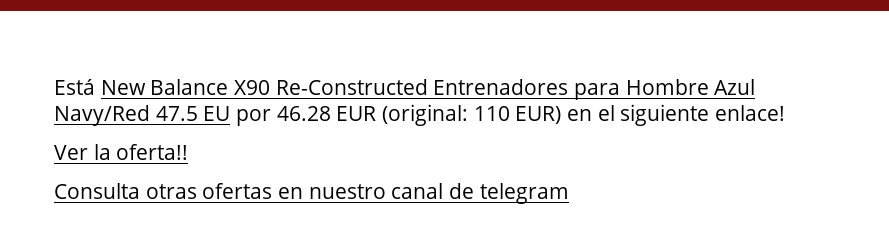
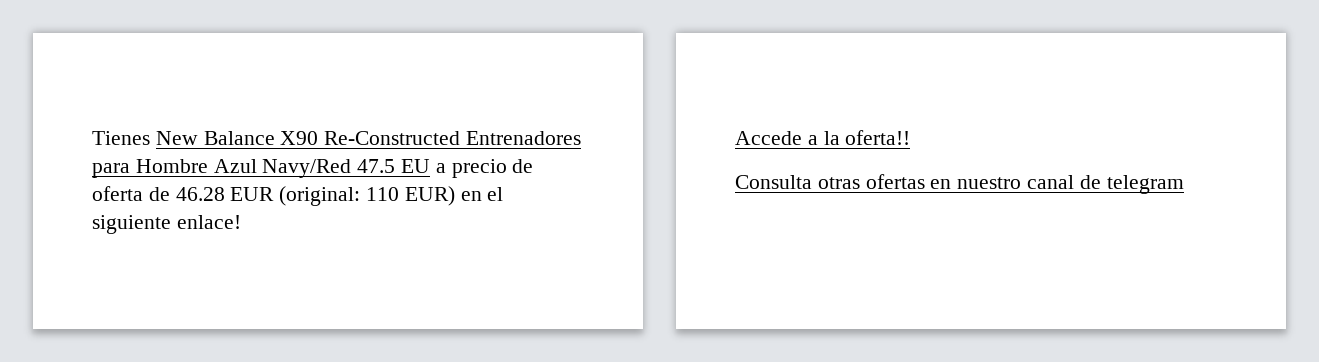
- Está New Balance X90 Re-Constructed Entrenadores para Hombre Azul Navy/Red 47.5 EU por 46.28 EUR (original: 110 EUR) en el siguiente enlace!
+ Tienes New Balance X90 Re-Constructed Entrenadores para Hombre Azul Navy/Red 47.5 EU a precio de oferta de 46.28 EUR (original: 110 EUR) en el siguiente enlace!
- Ver la oferta!!
+ Accede a la oferta!!

